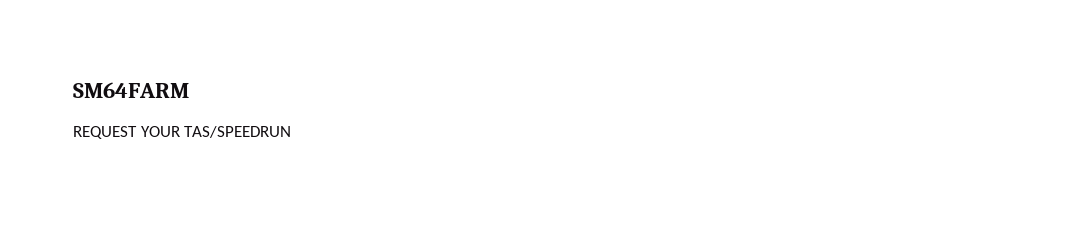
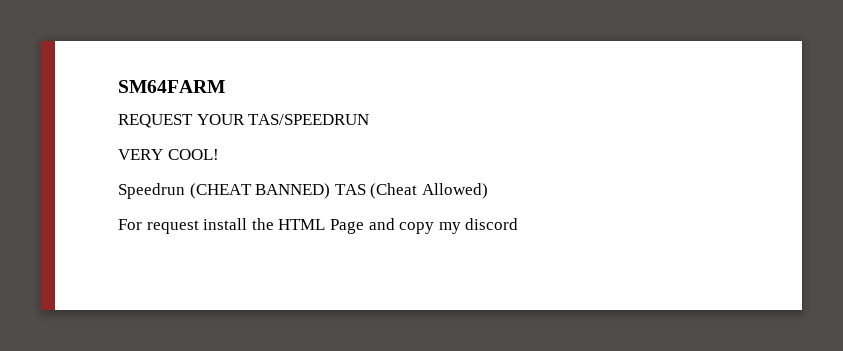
+ VERY COOL!
+ Speedrun (CHEAT BANNED) TAS (Cheat Allowed)
+ For request install the HTML Page and copy my discord

